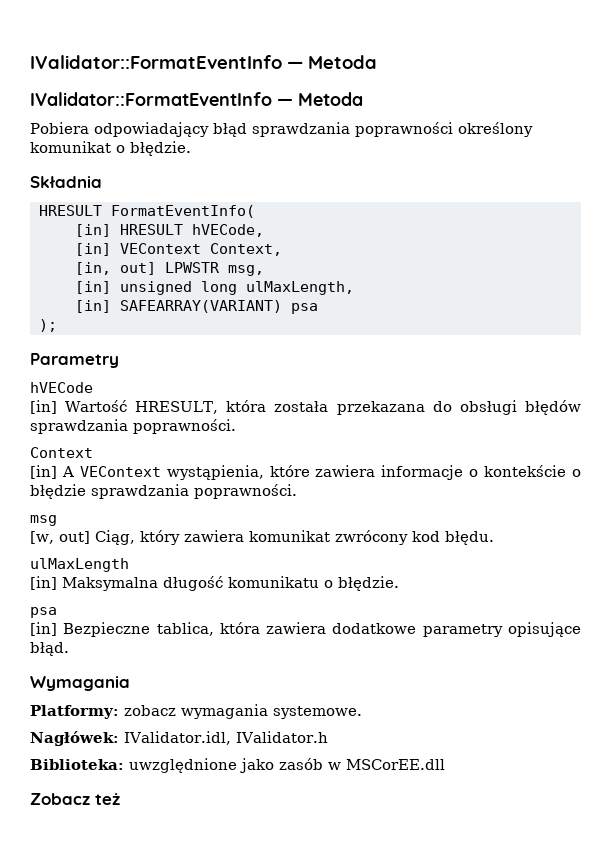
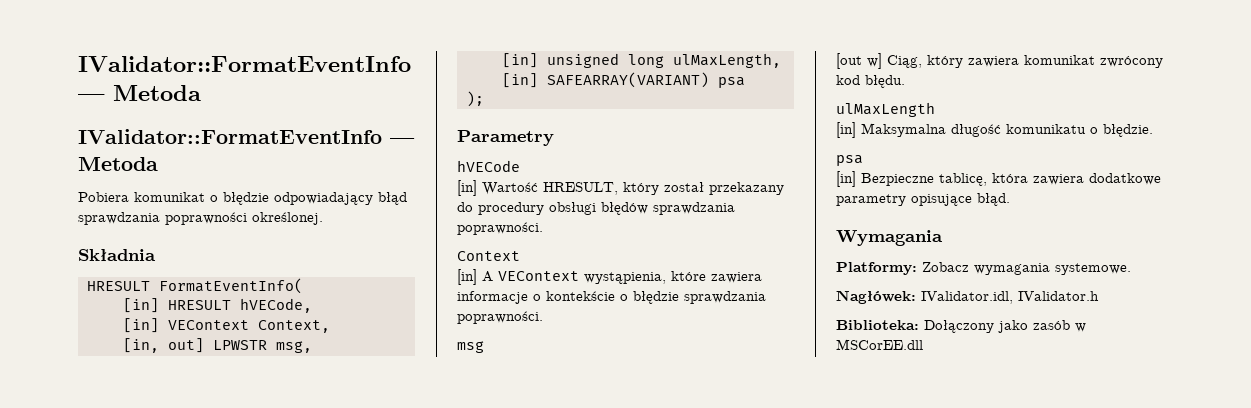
- Pobiera odpowiadający błąd sprawdzania poprawności określony komunikat o błędzie.
+ Pobiera komunikat o błędzie odpowiadający błąd sprawdzania poprawności określonej.
- [in] Wartość HRESULT, która została przekazana do obsługi błędów sprawdzania poprawności.
+ [in] Wartość HRESULT, który został przekazany do procedury obsługi błędów sprawdzania poprawności.
- [w, out] Ciąg, który zawiera komunikat zwrócony kod błędu.
+ [out w] Ciąg, który zawiera komunikat zwrócony kod błędu.
- [in] Bezpieczne tablica, która zawiera dodatkowe parametry opisujące błąd.
+ [in] Bezpieczne tablicę, która zawiera dodatkowe parametry opisujące błąd.
- Platformy: zobacz wymagania systemowe.
+ Platformy: Zobacz wymagania systemowe.
- Biblioteka: uwzględnione jako zasób w MSCorEE.dll
+ Biblioteka: Dołączony jako zasób w MSCorEE.dll
- Zobacz też

